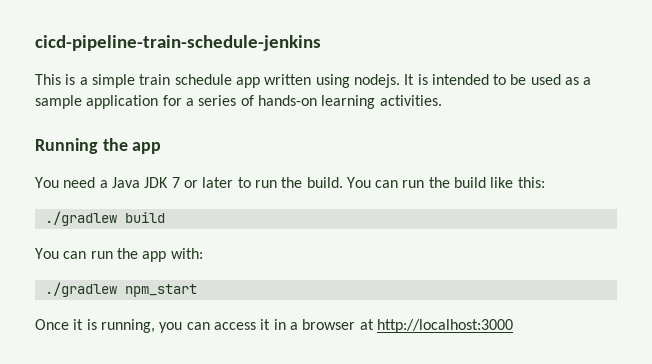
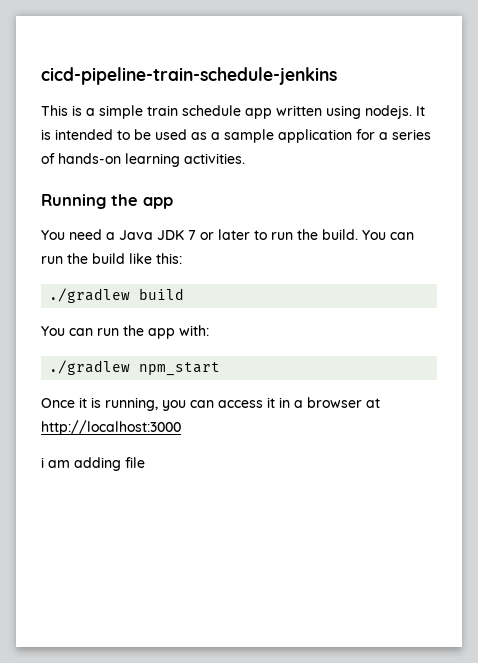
+ i am adding file

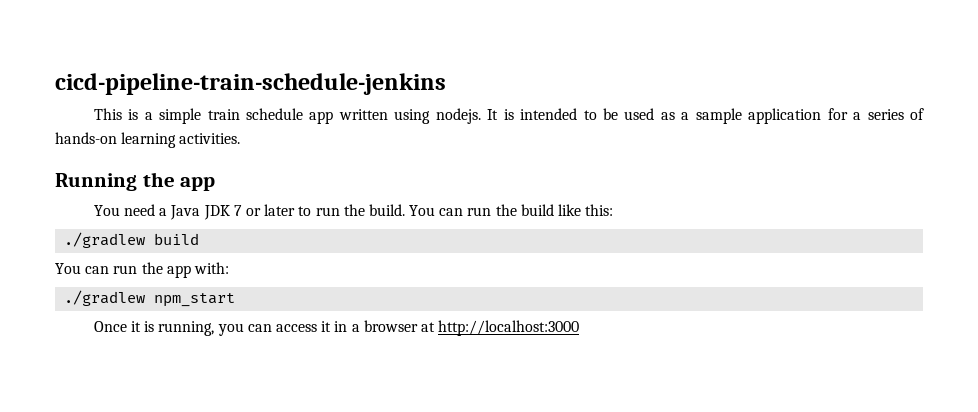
- i am adding file

